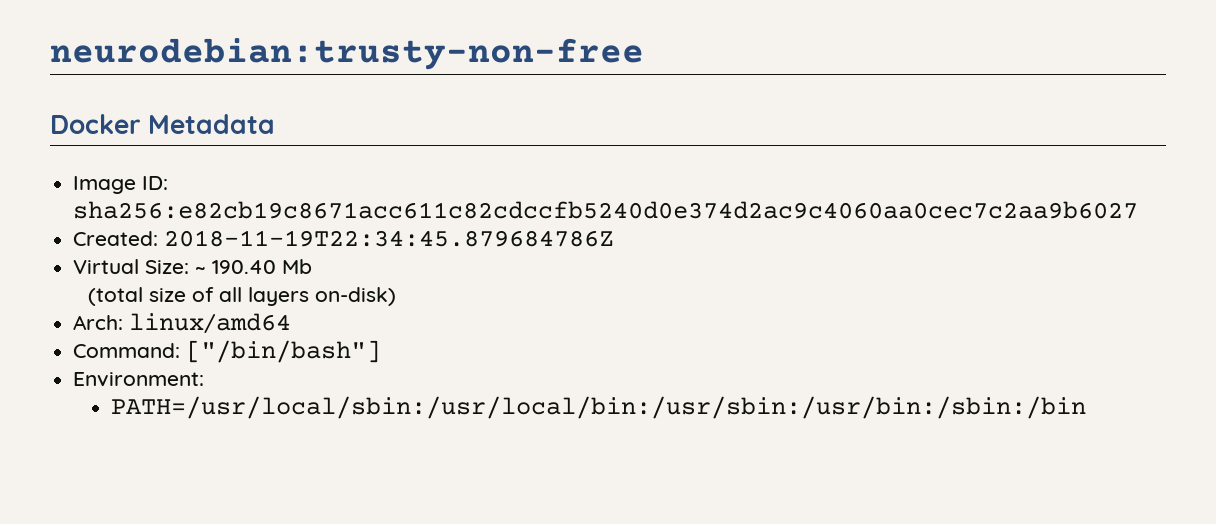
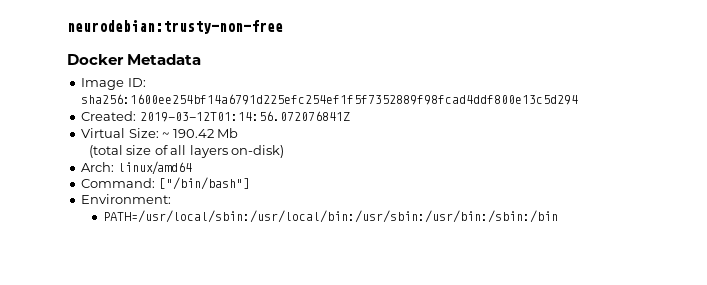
- Image ID: sha256:e82cb19c8671acc611c82cdccfb5240d0e374d2ac9c4060aa0cec7c2aa9b6027
+ Image ID: sha256:1600ee254bf14a6791d225efc254ef1f5f7352889f98fcad4ddf800e13c5d294
- Created: 2018-11-19T22:34:45.879684786Z
+ Created: 2019-03-12T01:14:56.072076841Z
- Virtual Size: ~ 190.40 Mb
+ Virtual Size: ~ 190.42 Mb

